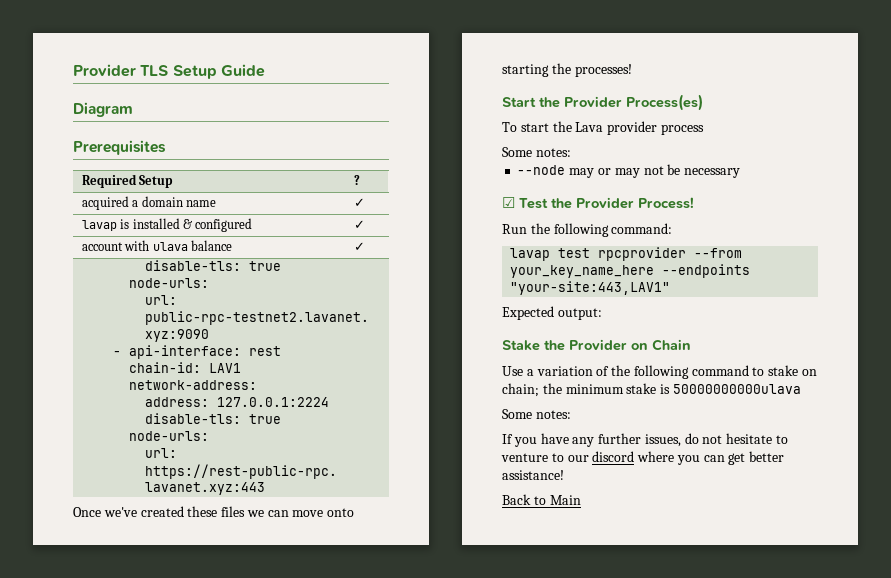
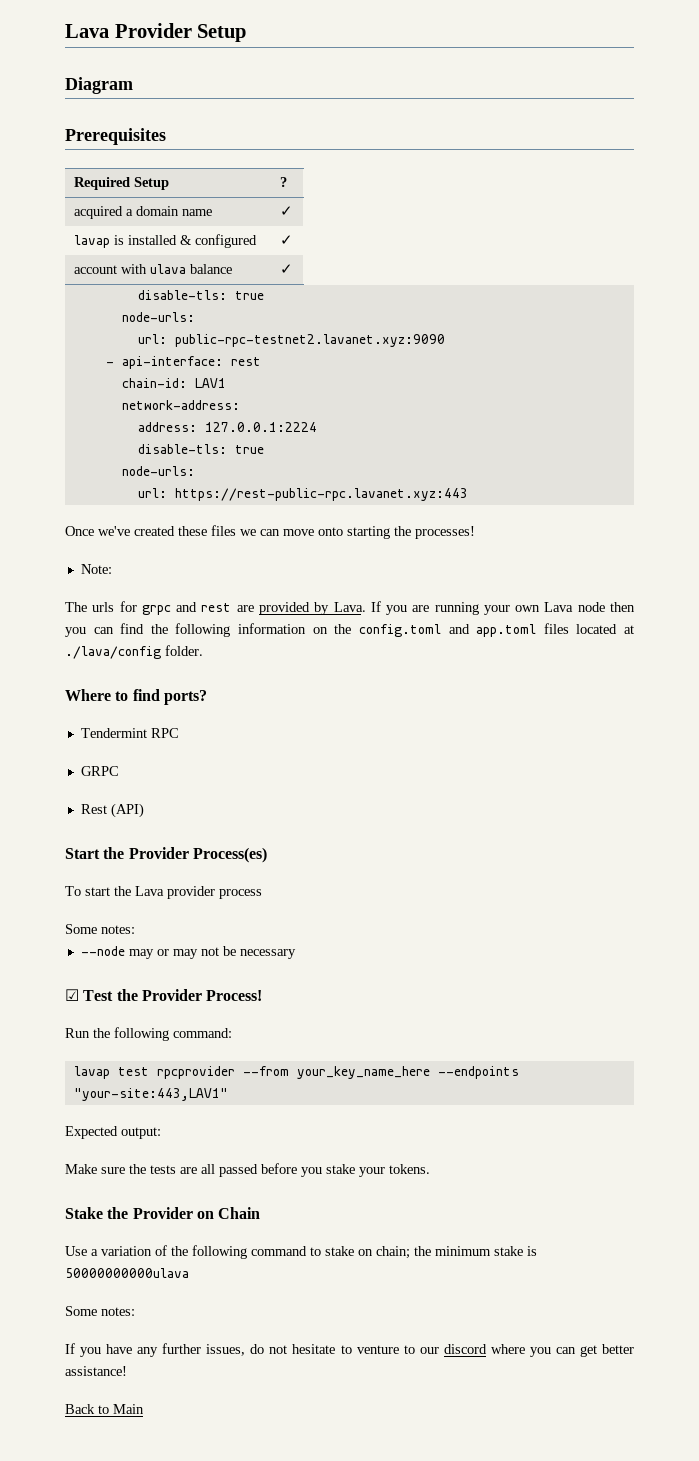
- Provider TLS Setup Guide
+ Lava Provider Setup
+ Note:
+ The urls for grpc and rest are provided by Lava. If you are running your own Lava node then you can find the following information on the config.toml and app.toml files located at ./lava/config folder.
+ Where to find ports?
+ Tendermint RPC
+ GRPC
+ Rest (API)
+ Make sure the tests are all passed before you stake your tokens.

